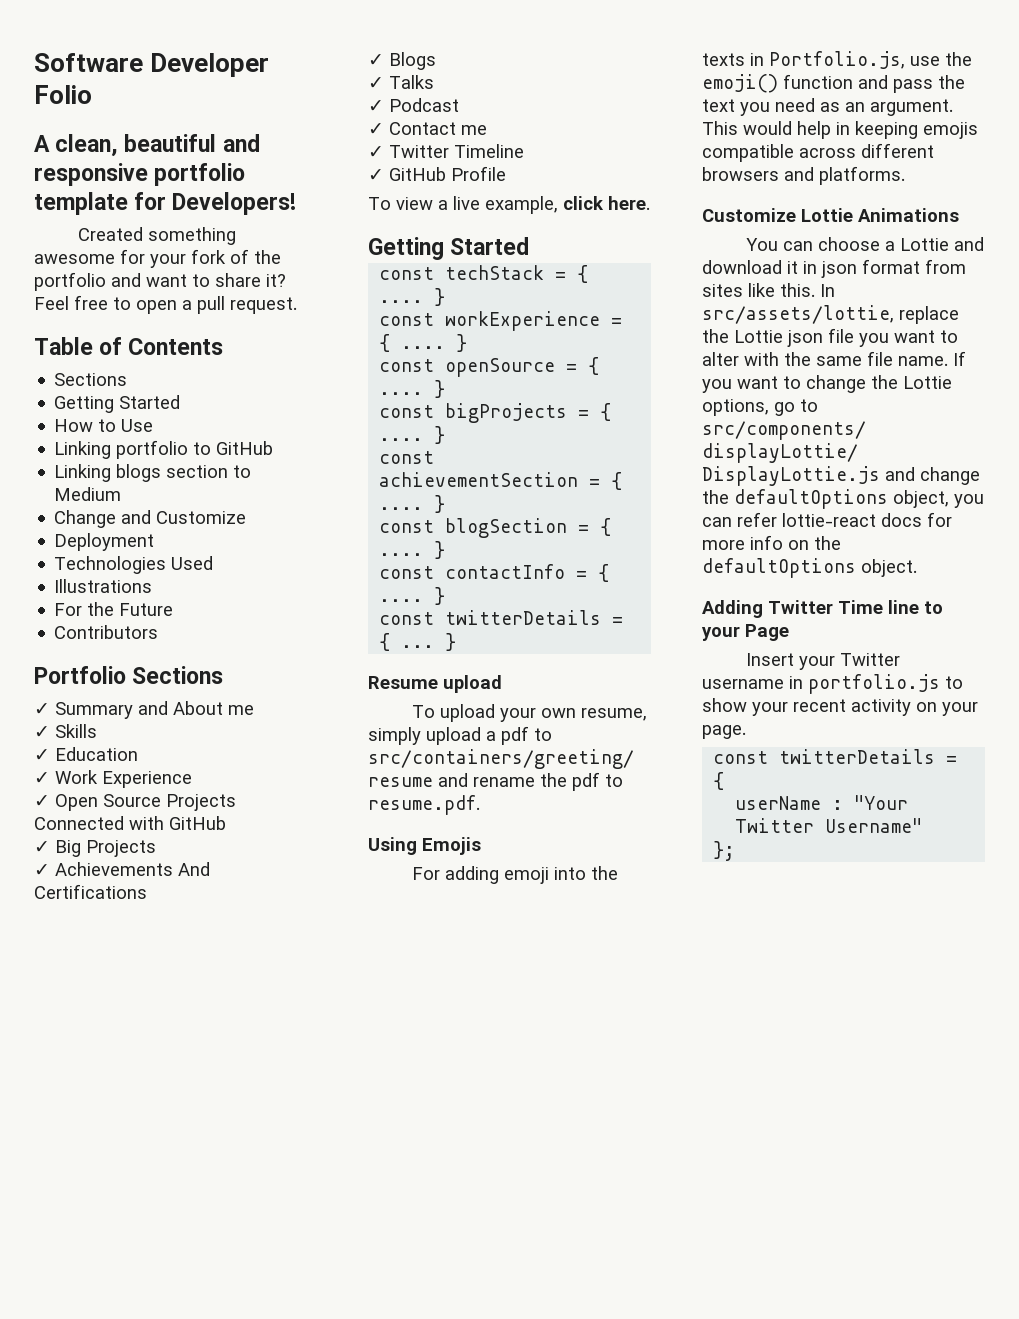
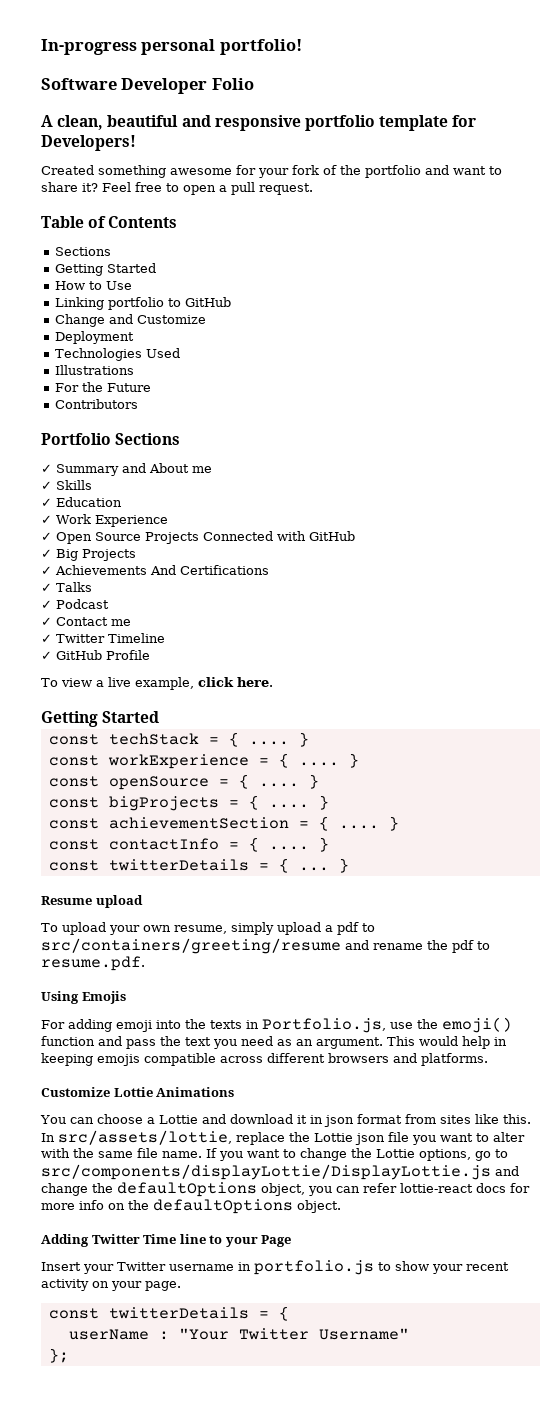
+ In-progress personal portfolio!
- Linking blogs section to Medium
- ✓ Blogs
- const blogSection = { .... }

